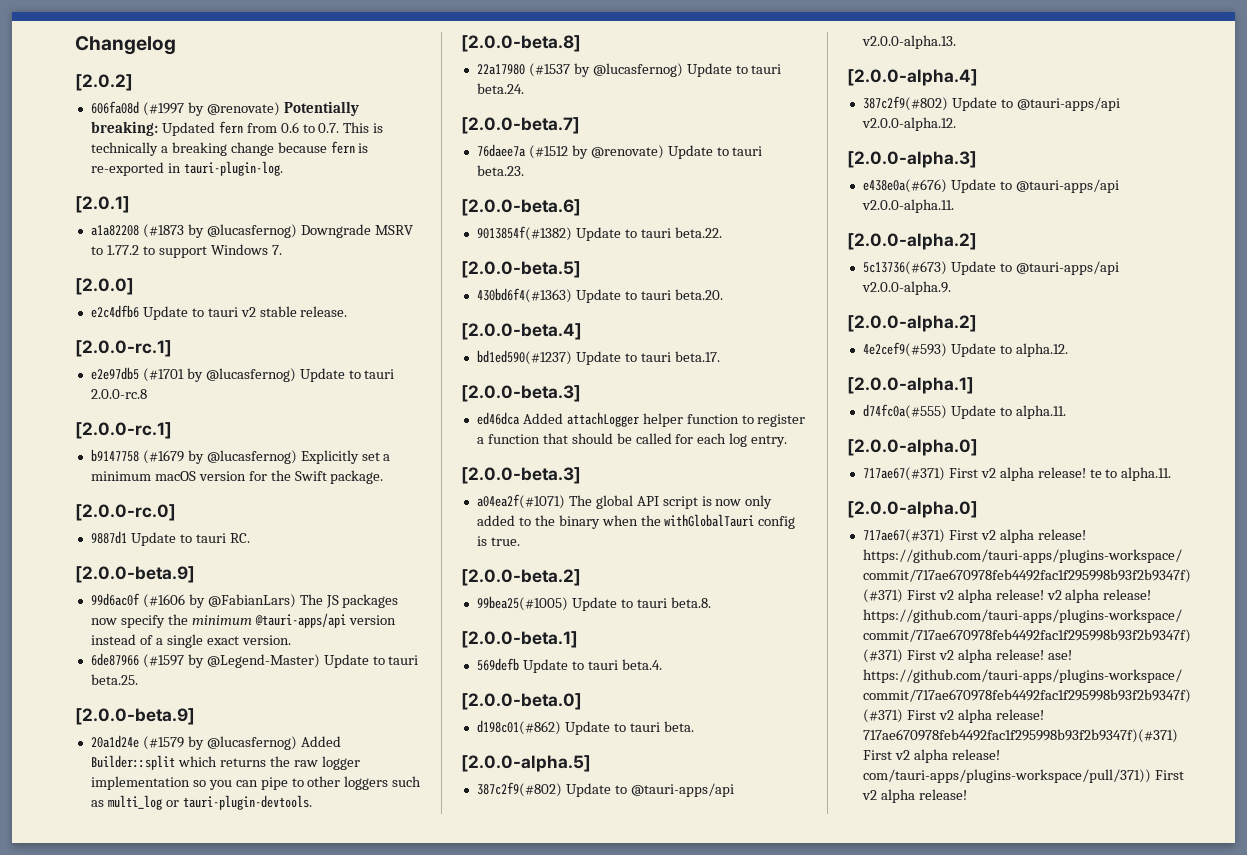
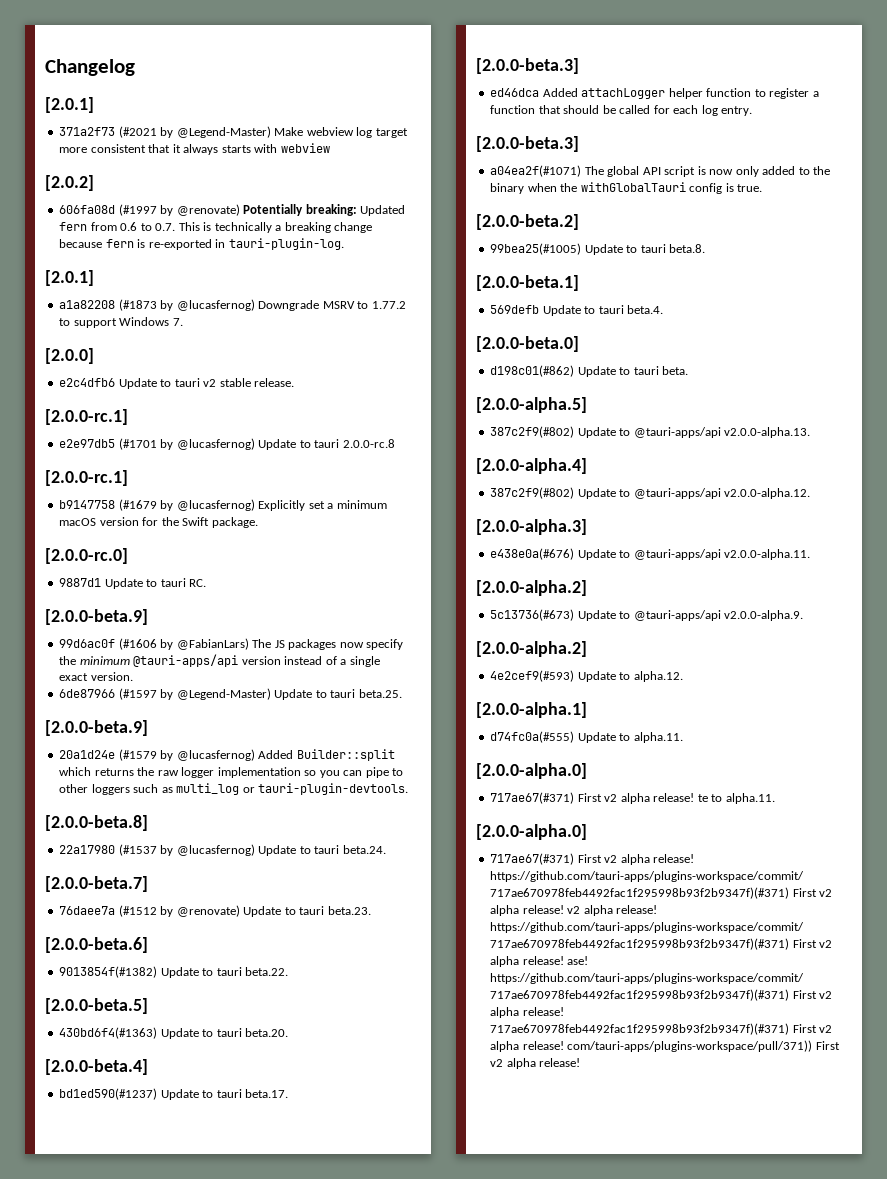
  Changelog
+ [2.0.1]
+ 371a2f73 (#2021 by @Legend-Master) Make webview log target more consistent that it always starts with webview

